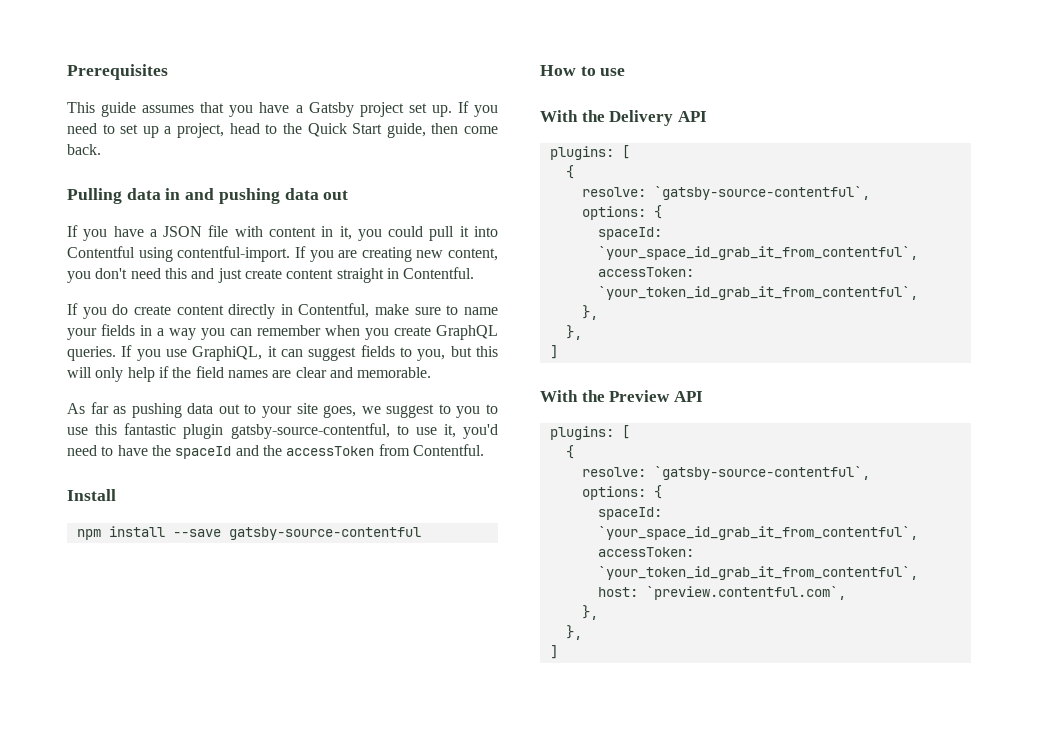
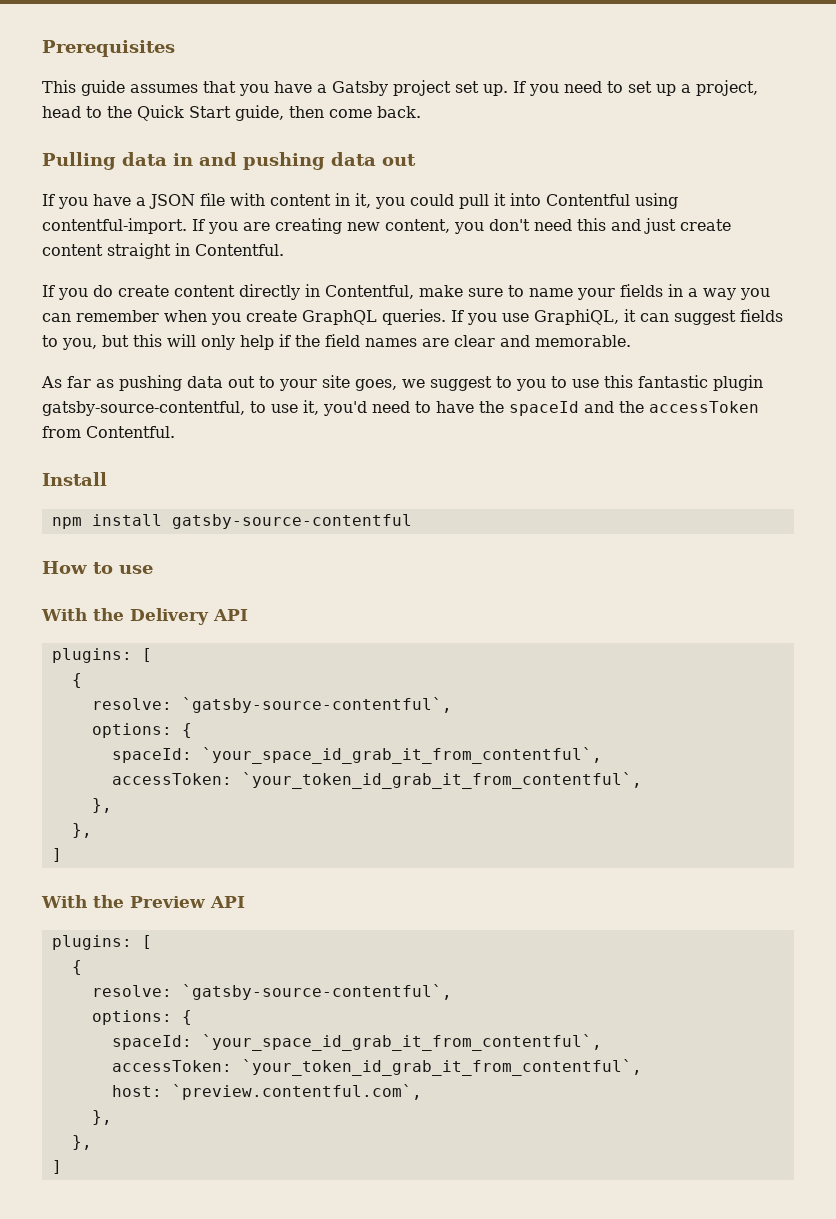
- npm install --save gatsby-source-contentful
+ npm install gatsby-source-contentful

